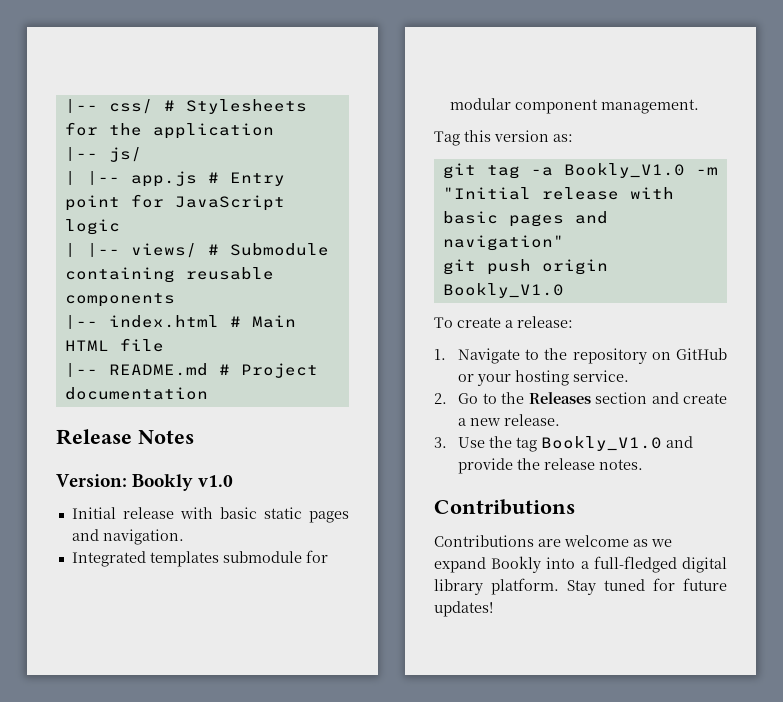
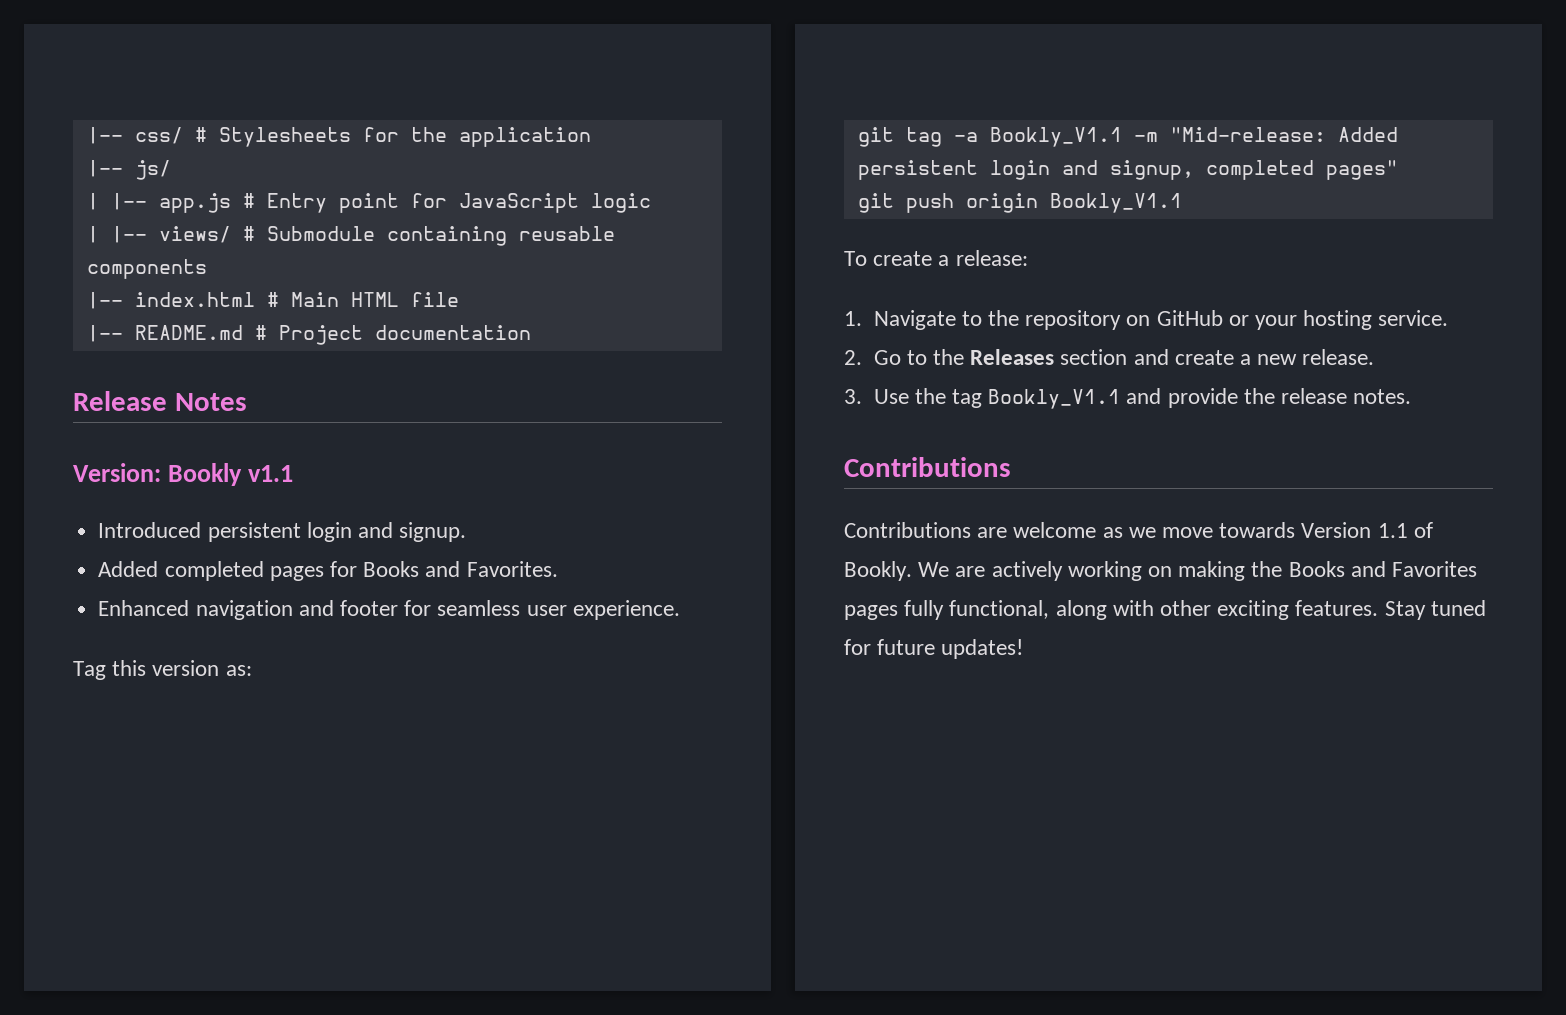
- Version: Bookly v1.0
- Initial release with basic static pages and navigation.
- Integrated templates submodule for modular component management.
+ Version: Bookly v1.1
+ Introduced persistent login and signup.
+ Added completed pages for Books and Favorites.
+ Enhanced navigation and footer for seamless user experience.
- git tag -a Bookly_V1.0 -m "Initial release with basic pages and navigation"
+ git tag -a Bookly_V1.1 -m "Mid-release: Added persistent login and signup, completed pages"
- git push origin Bookly_V1.0
+ git push origin Bookly_V1.1
- 3. Use the tag Bookly_V1.0 and provide the release notes.
+ 3. Use the tag Bookly_V1.1 and provide the release notes.
- Contributions are welcome as we expand Bookly into a full-fledged digital library platform.
+ Contributions are welcome as we move towards Version 1.1 of Bookly. We are actively working on making the Books and Favorites pages fully functional, along with other exciting features.

